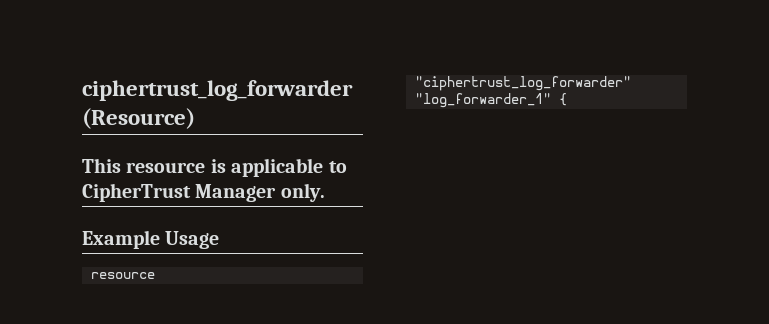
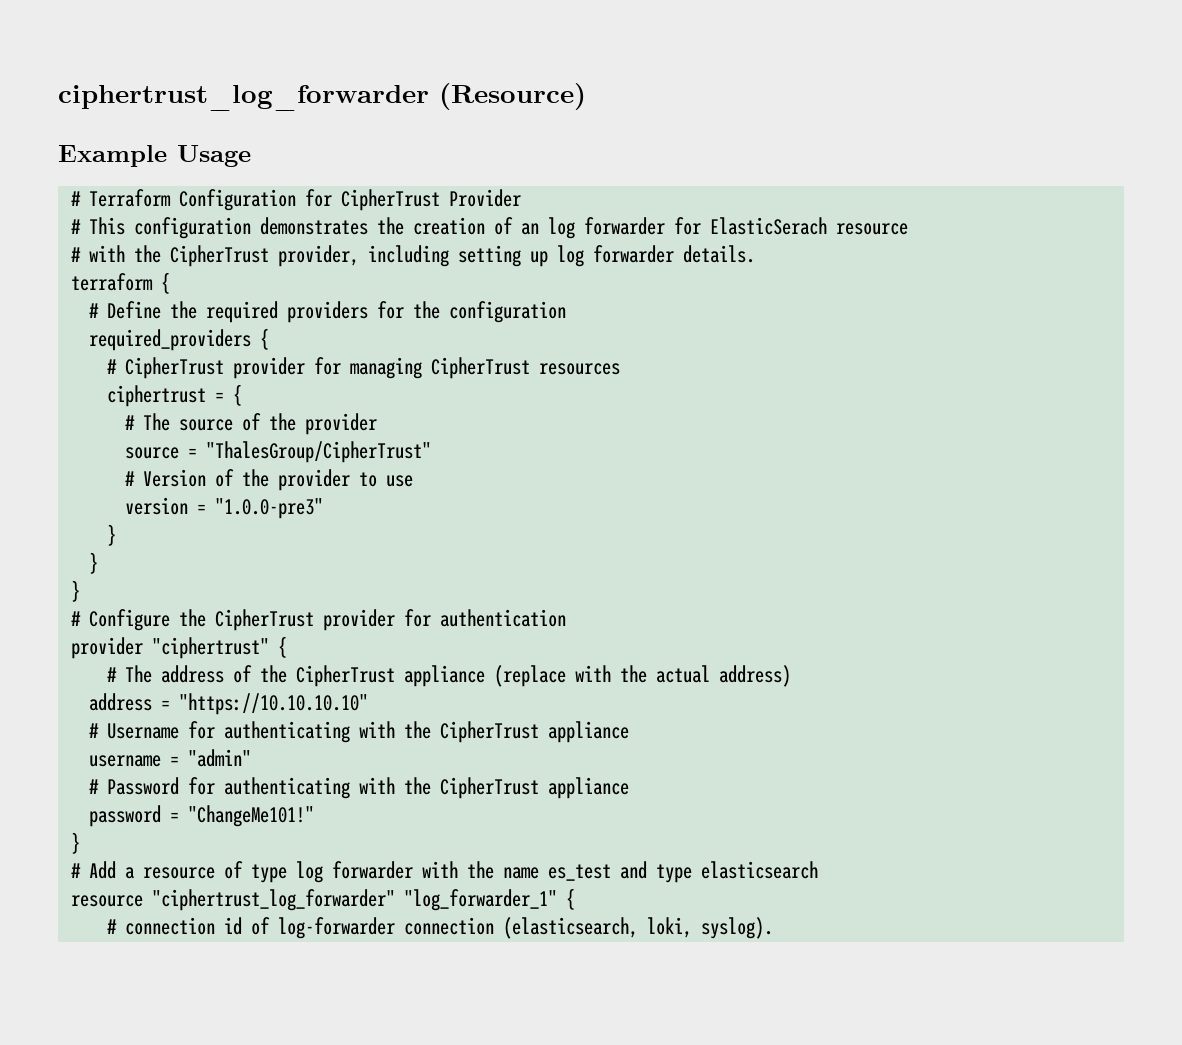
- This resource is applicable to CipherTrust Manager only.
  Example Usage
+ # Terraform Configuration for CipherTrust Provider
+ # This configuration demonstrates the creation of an log forwarder for ElasticSerach resource
+ # with the CipherTrust provider, including setting up log forwarder details.
+ terraform {
+ # Define the required providers for the configuration
+ required_providers {
+ # CipherTrust provider for managing CipherTrust resources
+ ciphertrust = {
+ # The source of the provider
+ source = "ThalesGroup/CipherTrust"
+ # Version of the provider to use
+ version = "1.0.0-pre3"
+ }
+ }
+ }
+ # Configure the CipherTrust provider for authentication
+ provider "ciphertrust" {
+ # The address of the CipherTrust appliance (replace with the actual address)
+ address = "https://10.10.10.10"
+ # Username for authenticating with the CipherTrust appliance
+ username = "admin"
+ # Password for authenticating with the CipherTrust appliance
+ password = "ChangeMe101!"
+ }
+ # Add a resource of type log forwarder with the name es_test and type elasticsearch
  resource "ciphertrust_log_forwarder" "log_forwarder_1" {
+ # connection id of log-forwarder connection (elasticsearch, loki, syslog).

